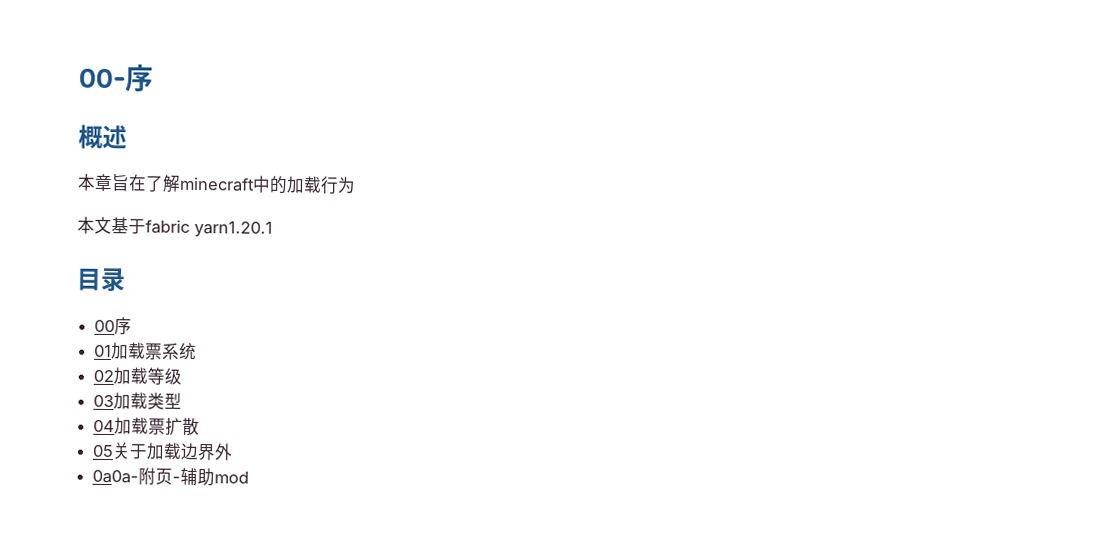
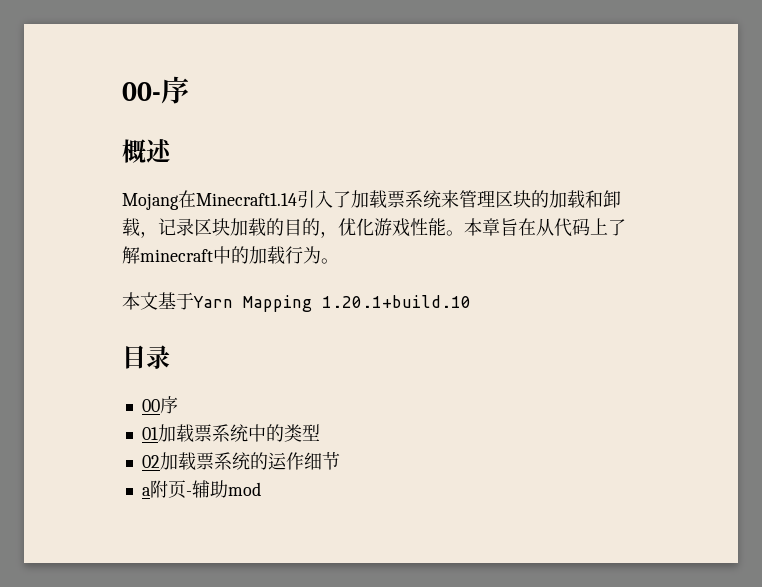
- 本章旨在了解minecraft中的加载行为
+ Mojang在Minecraft1.14引入了加载票系统来管理区块的加载和卸载，记录区块加载的目的，优化游戏性能。本章旨在从代码上了解minecraft中的加载行为。
- 本文基于fabric yarn1.20.1
+ 本文基于Yarn Mapping 1.20.1+build.10
- 01加载票系统
+ 01加载票系统中的类型
- 02加载等级
- 03加载类型
- 04加载票扩散
- 05关于加载边界外
- 0a0a-附页-辅助mod
+ 02加载票系统的运作细节
+ a附页-辅助mod

